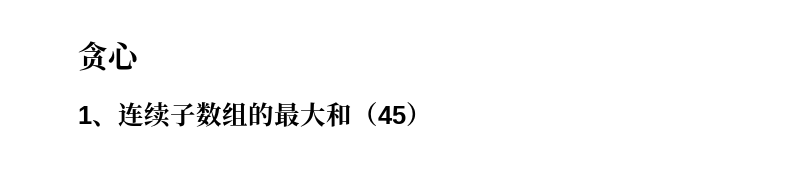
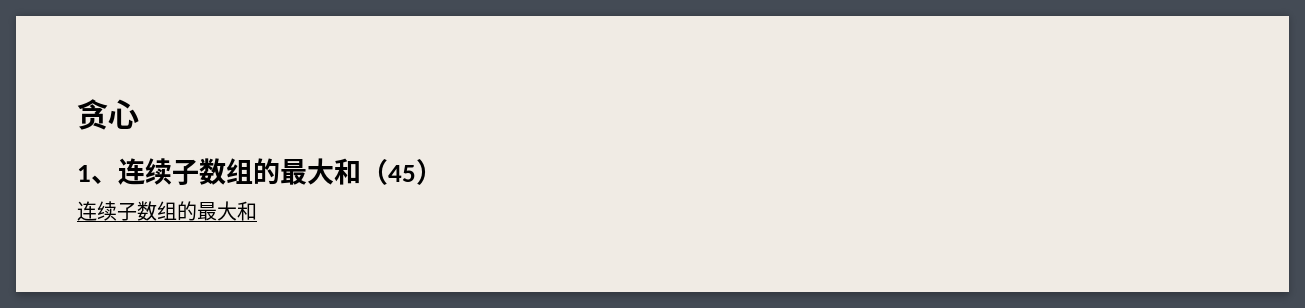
  1、连续子数组的最大和（45）
+ 连续子数组的最大和

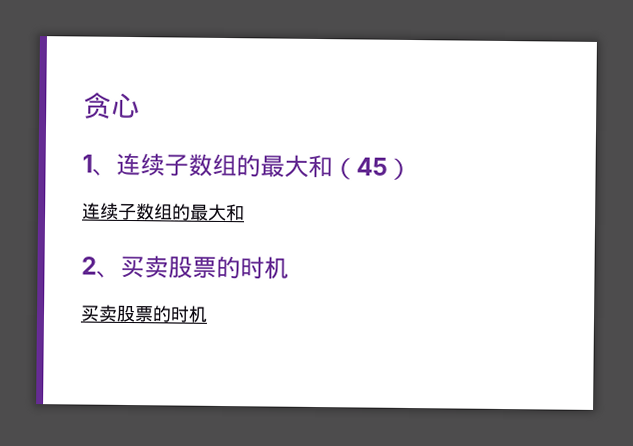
+ 2、买卖股票的时机
+ 买卖股票的时机

